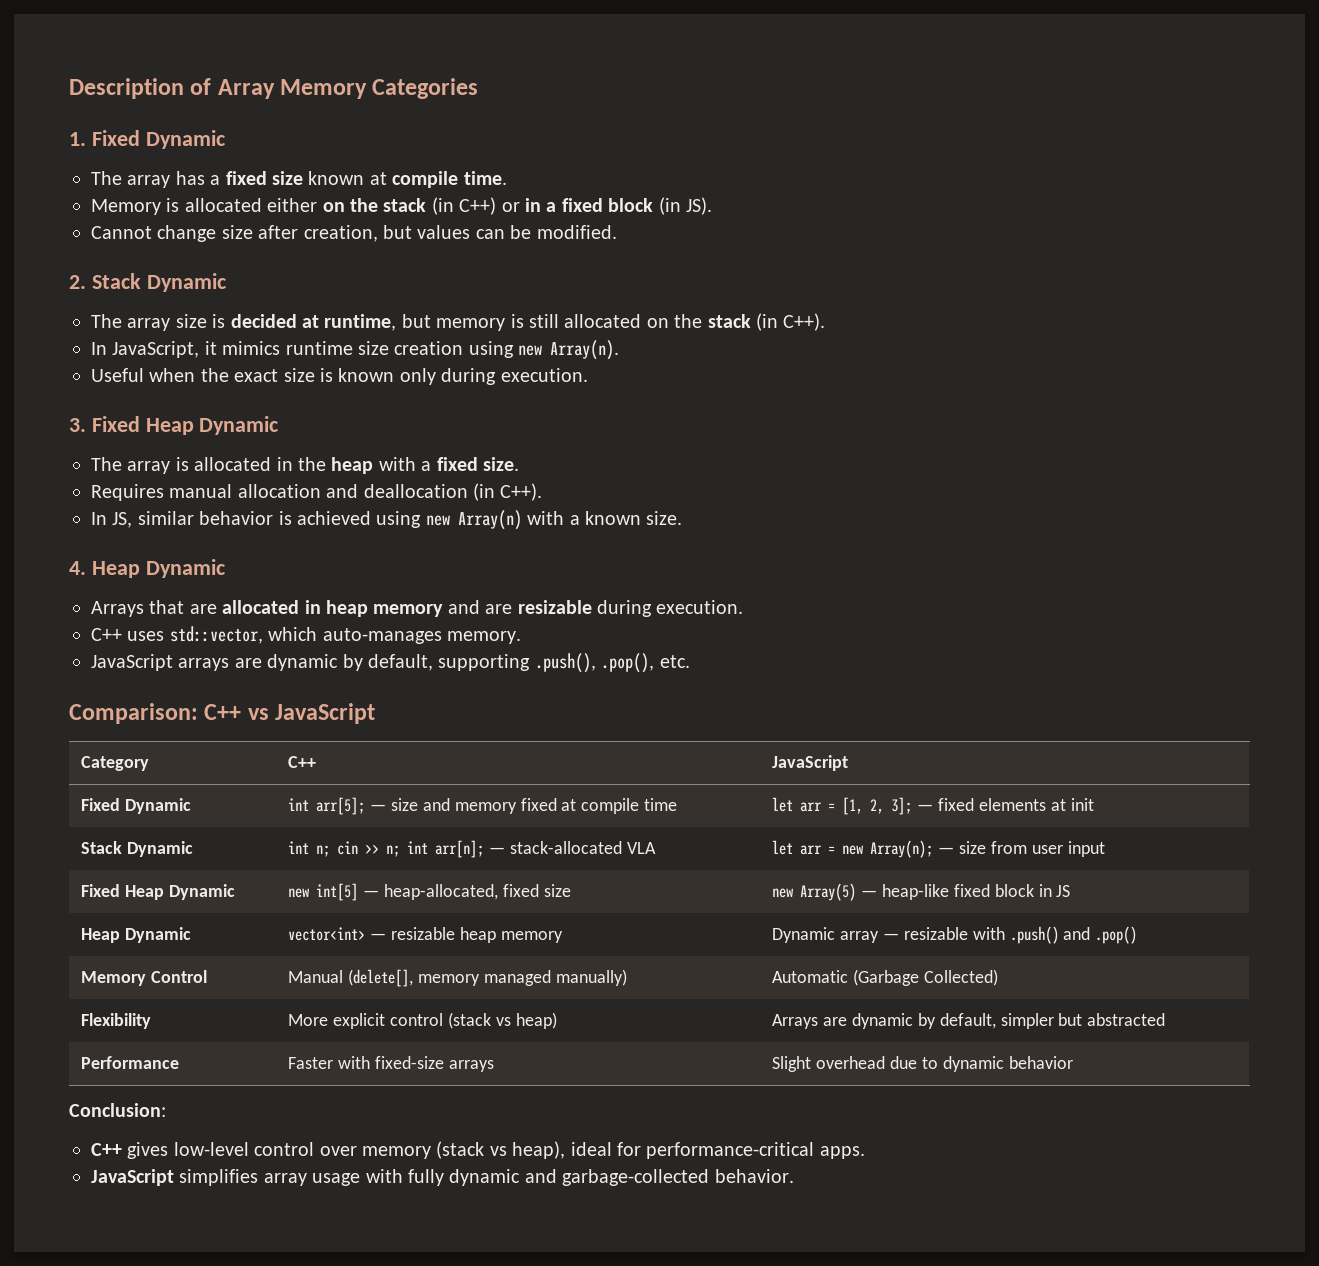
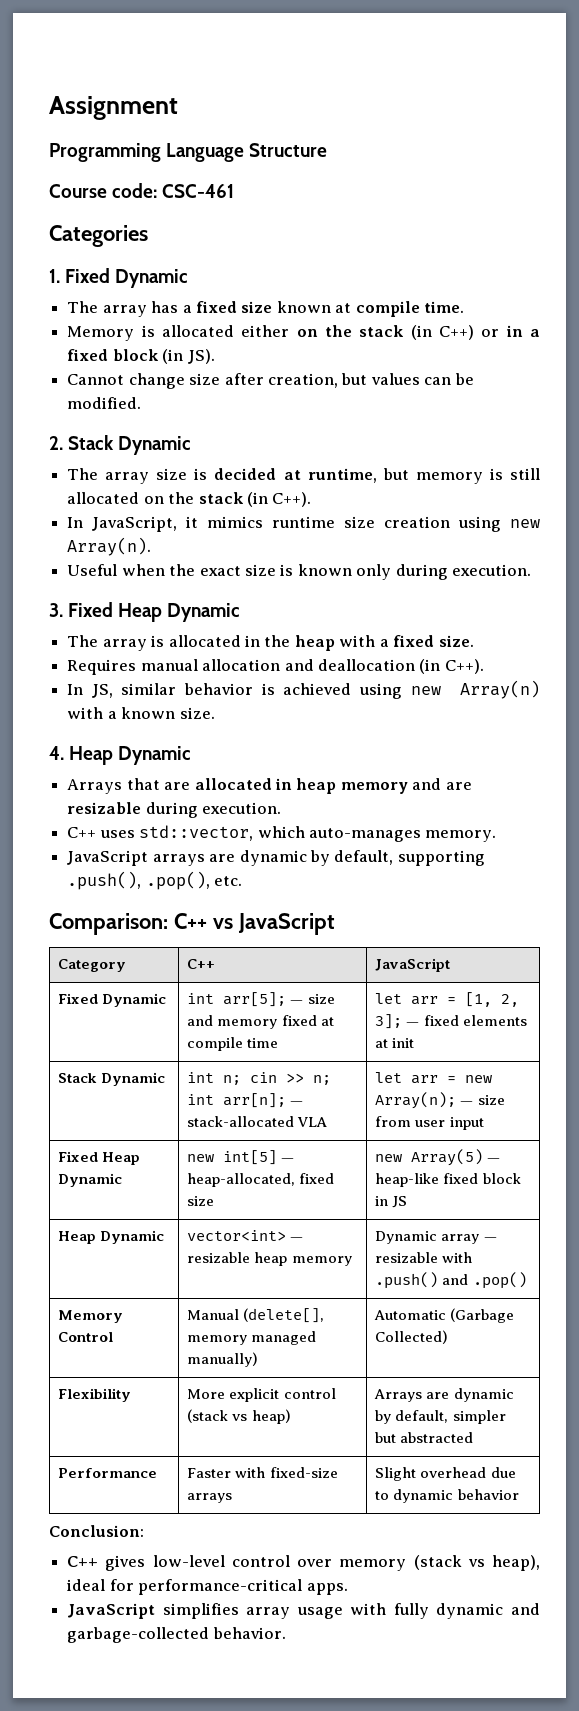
- Description of Array Memory Categories
+ Assignment
+ Programming Language Structure
+ Course code: CSC-461
+ Categories

